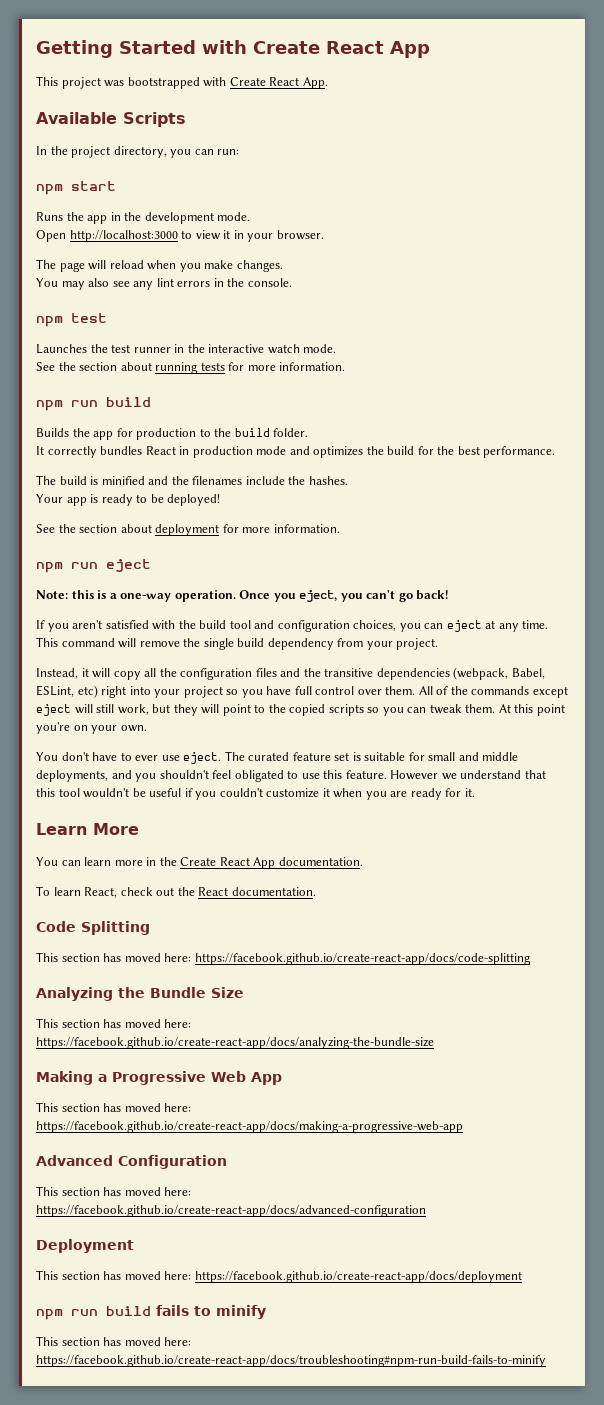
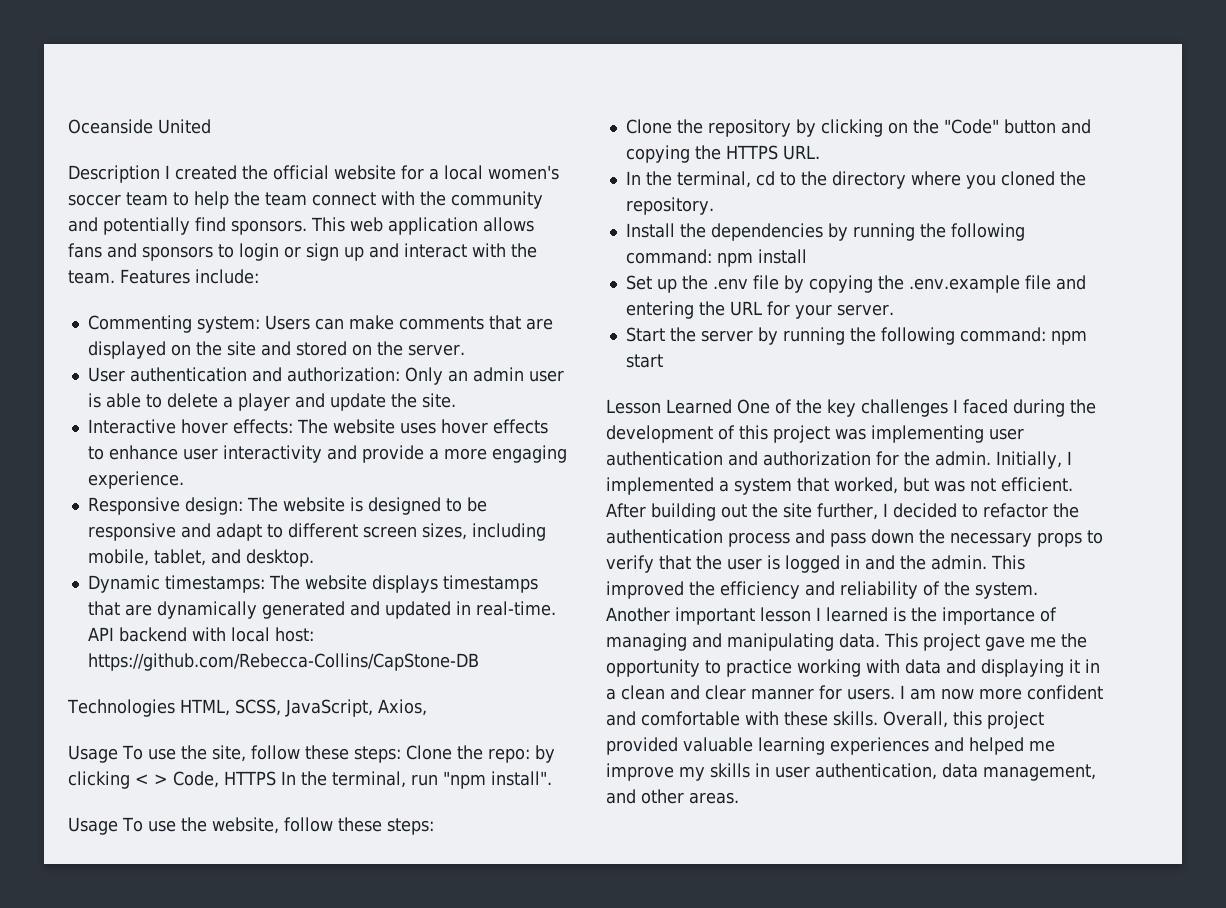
- Getting Started with Create React App
- This project was bootstrapped with Create React App.
- Available Scripts
- In the project directory, you can run:
- npm start
- Runs the app in the development mode.
- Open http://localhost:3000 to view it in your browser.
- The page will reload when you make changes.
- You may also see any lint errors in the console.
- npm test
- Launches the test runner in the interactive watch mode.
- See the section about running tests for more information.
- npm run build
- Builds the app for production to the build folder.
- It correctly bundles React in production mode and optimizes the build for the best performance.
- The build is minified and the filenames include the hashes.
- Your app is ready to be deployed!
- See the section about deployment for more information.
- npm run eject
- Note: this is a one-way operation. Once you eject, you can't go back!
- If you aren't satisfied with the build tool and configuration choices, you can eject at any time. This command will remove the single build dependency from your project.
- Instead, it will copy all the configuration files and the transitive dependencies (webpack, Babel, ESLint, etc) right into your project so you have full control over them. All of the commands except eject will still work, but they will point to the copied scripts so you can tweak them. At this point you're on your own.
- You don't have to ever use eject. The curated feature set is suitable for small and middle deployments, and you shouldn't feel obligated to use this feature. However we understand that this tool wouldn't be useful if you couldn't customize it when you are ready for it.
- Learn More
- You can learn more in the Create React App documentation.
- To learn React, check out the React documentation.
- Code Splitting
- This section has moved here: https://facebook.github.io/create-react-app/docs/code-splitting
- Analyzing the Bundle Size
- This section has moved here: https://facebook.github.io/create-react-app/docs/analyzing-the-bundle-size
- Making a Progressive Web App
- This section has moved here: https://facebook.github.io/create-react-app/docs/making-a-progressive-web-app
- Advanced Configuration
- This section has moved here: https://facebook.github.io/create-react-app/docs/advanced-configuration
- Deployment
- This section has moved here: https://facebook.github.io/create-react-app/docs/deployment
- npm run build fails to minify
- This section has moved here: https://facebook.github.io/create-react-app/docs/troubleshooting#npm-run-build-fails-to-minify
+ Oceanside United
+ Description I created the official website for a local women's soccer team to help the team connect with the community and potentially find sponsors. This web application allows fans and sponsors to login or sign up and interact with the team. Features include:
+ Commenting system: Users can make comments that are displayed on the site and stored on the server.
+ User authentication and authorization: Only an admin user is able to delete a player and update the site.
+ Interactive hover effects: The website uses hover effects to enhance user interactivity and provide a more engaging experience.
+ Responsive design: The website is designed to be responsive and adapt to different screen sizes, including mobile, tablet, and desktop.
+ Dynamic timestamps: The website displays timestamps that are dynamically generated and updated in real-time. API backend with local host: https://github.com/Rebecca-Collins/CapStone-DB
+ Technologies HTML, SCSS, JavaScript, Axios,
+ Usage To use the site, follow these steps: Clone the repo: by clicking < > Code, HTTPS In the terminal, run "npm install".
+ Usage To use the website, follow these steps:
+ Clone the repository by clicking on the "Code" button and copying the HTTPS URL.
+ In the terminal, cd to the directory where you cloned the repository.
+ Install the dependencies by running the following command: npm install
+ Set up the .env file by copying the .env.example file and entering the URL for your server.
+ Start the server by running the following command: npm start
+ Lesson Learned One of the key challenges I faced during the development of this project was implementing user authentication and authorization for the admin. Initially, I implemented a system that worked, but was not efficient. After building out the site further, I decided to refactor the authentication process and pass down the necessary props to verify that the user is logged in and the admin. This improved the efficiency and reliability of the system. Another important lesson I learned is the importance of managing and manipulating data. This project gave me the opportunity to practice working with data and displaying it in a clean and clear manner for users. I am now more confident and comfortable with these skills. Overall, this project provided valuable learning experiences and helped me improve my skills in user authentication, data management, and other areas.

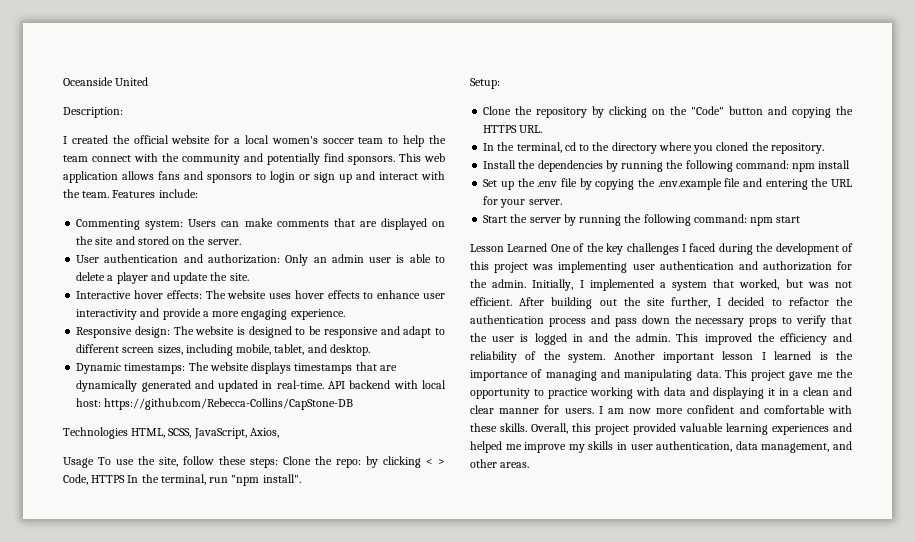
- Description I created the official website for a local women's soccer team to help the team connect with the community and potentially find sponsors.
+ Description:
+ I created the official website for a local women's soccer team to help the team connect with the community and potentially find sponsors.
- Usage To use the website, follow these steps:
+ Setup:

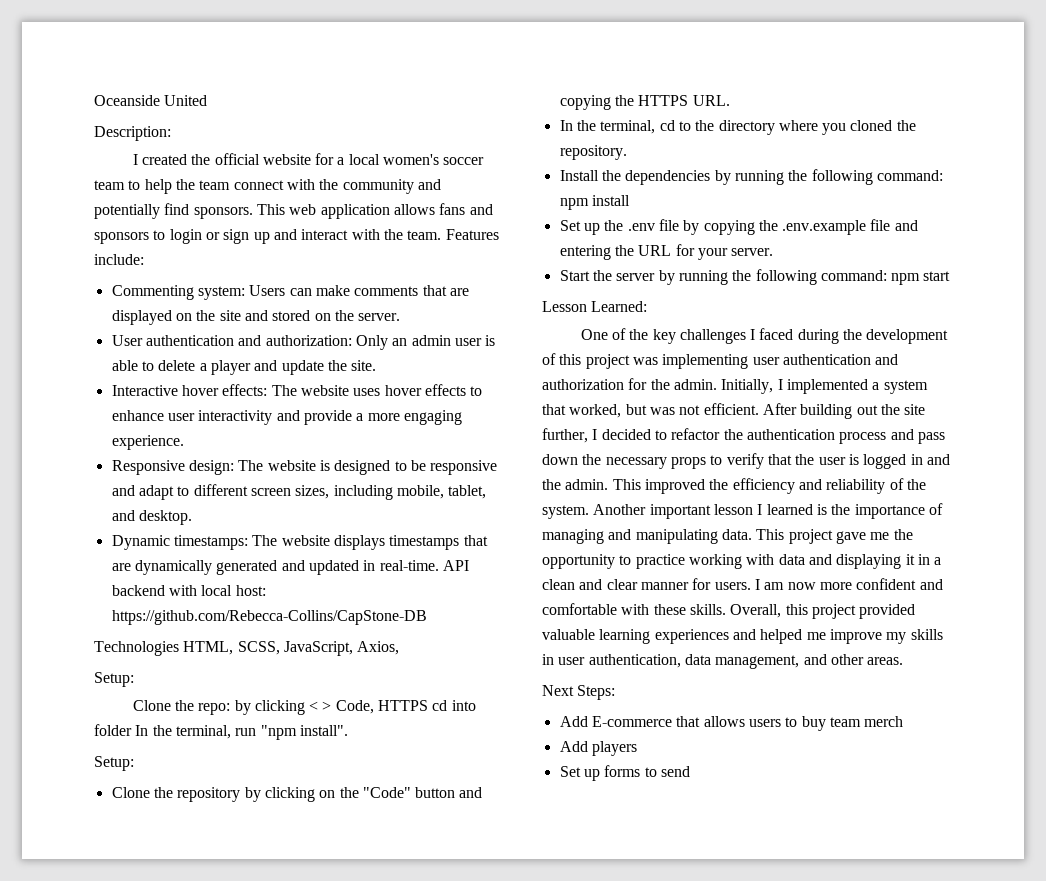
  Technologies HTML, SCSS, JavaScript, Axios,
- Usage To use the site, follow these steps: Clone the repo: by clicking < > Code, HTTPS In the terminal, run "npm install".
+ Setup:
+ Clone the repo: by clicking < > Code, HTTPS cd into folder In the terminal, run "npm install".
- Lesson Learned One of the key challenges I faced during the development of this project was implementing user authentication and authorization for the admin.
+ Lesson Learned:
+ One of the key challenges I faced during the development of this project was implementing user authentication and authorization for the admin.
+ Next Steps:
+ Add E-commerce that allows users to buy team merch
+ Add players
+ Set up forms to send

